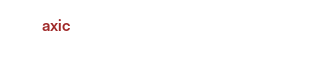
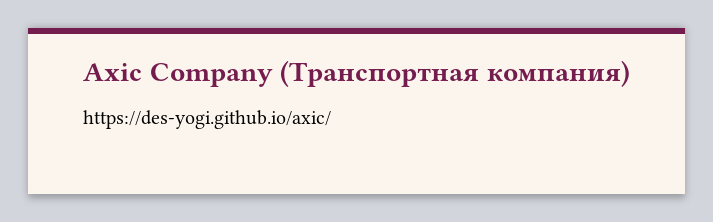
- axic
+ Axic Company (Транспортная компания)
+ https://des-yogi.github.io/axic/

